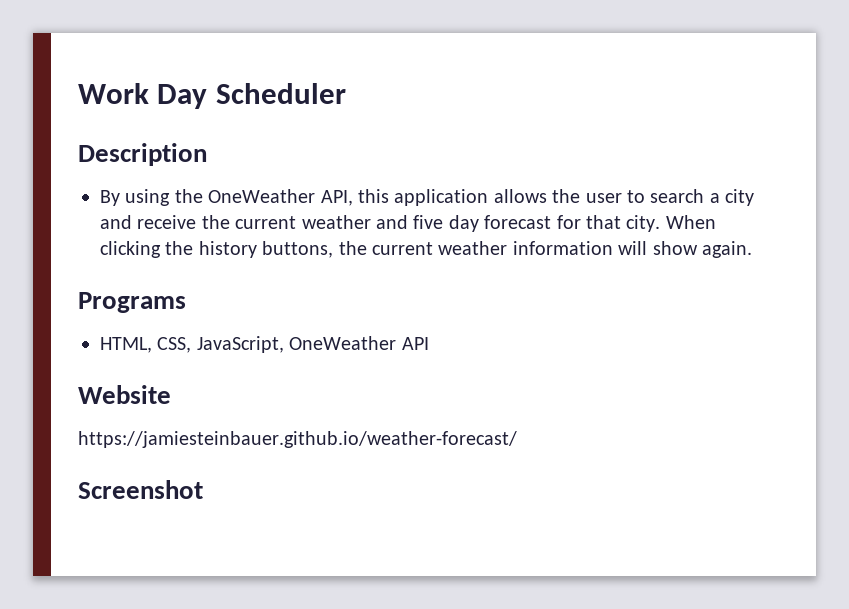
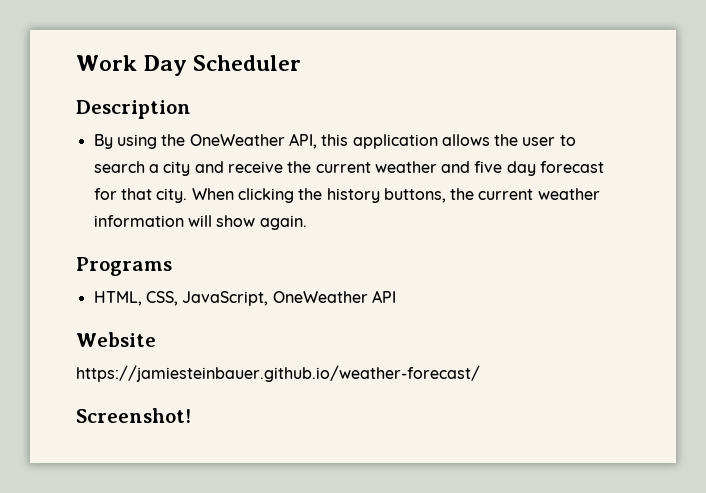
- Screenshot
+ Screenshot!

